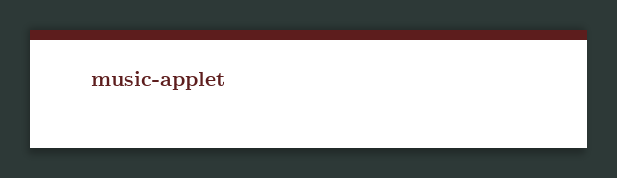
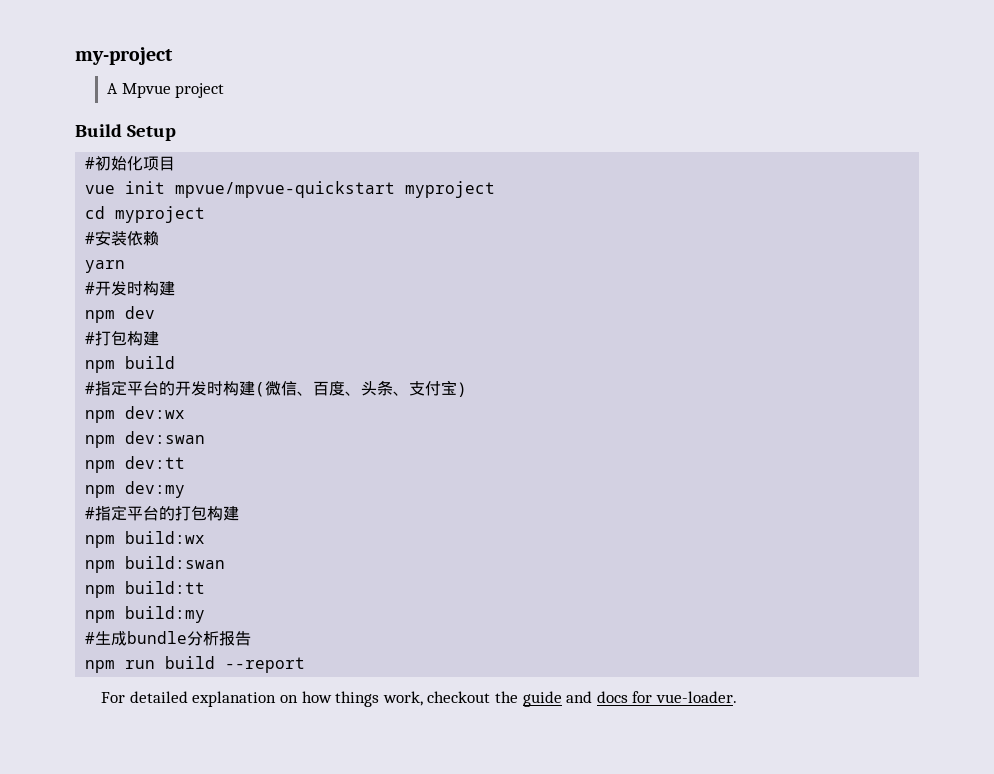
- music-applet
+ my-project
+ A Mpvue project
+ Build Setup
+ #初始化项目
+ vue init mpvue/mpvue-quickstart myproject
+ cd myproject
+ #安装依赖
+ yarn
+ #开发时构建
+ npm dev
+ #打包构建
+ npm build
+ #指定平台的开发时构建(微信、百度、头条、支付宝)
+ npm dev:wx
+ npm dev:swan
+ npm dev:tt
+ npm dev:my
+ #指定平台的打包构建
+ npm build:wx
+ npm build:swan
+ npm build:tt
+ npm build:my
+ #生成bundle分析报告
+ npm run build --report
+ For detailed explanation on how things work, checkout the guide and docs for vue-loader.

